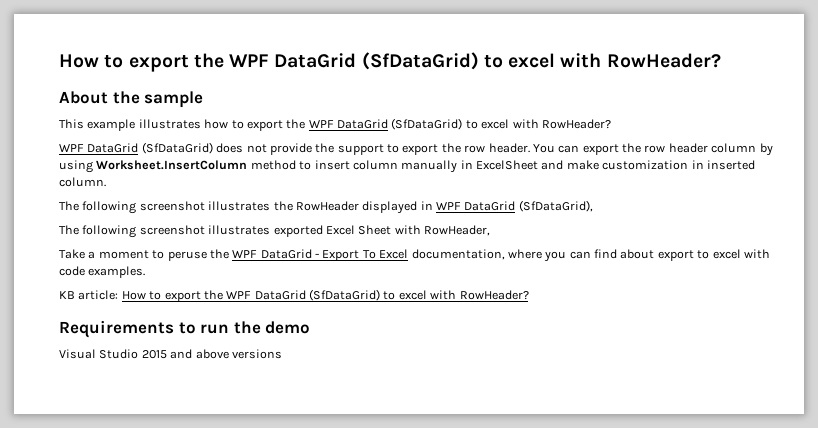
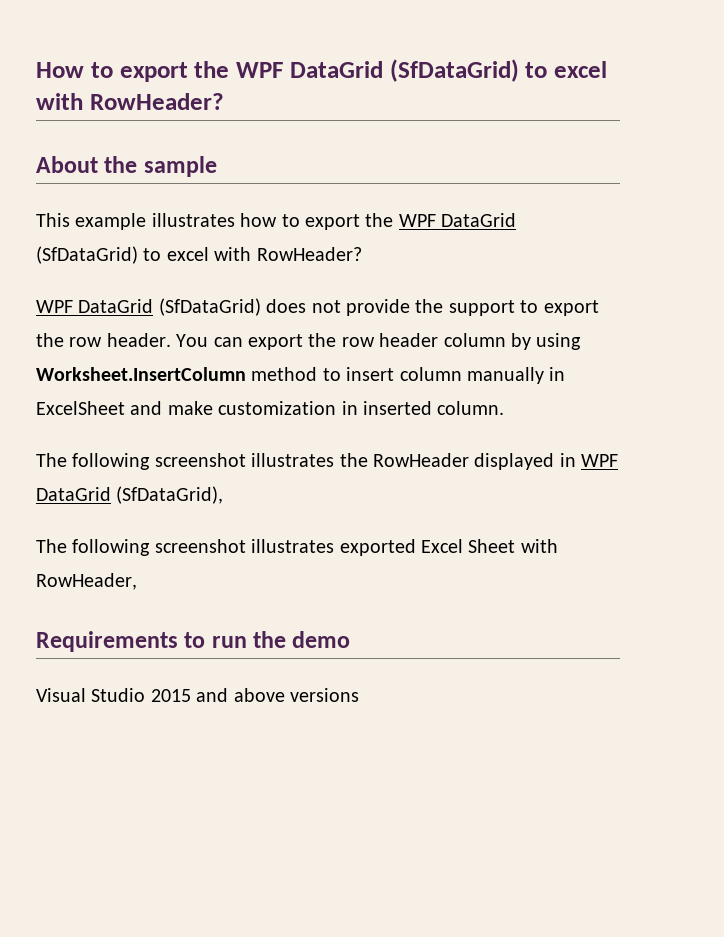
- Take a moment to peruse the WPF DataGrid - Export To Excel documentation, where you can find about export to excel with code examples.
- KB article: How to export the WPF DataGrid (SfDataGrid) to excel with RowHeader?

